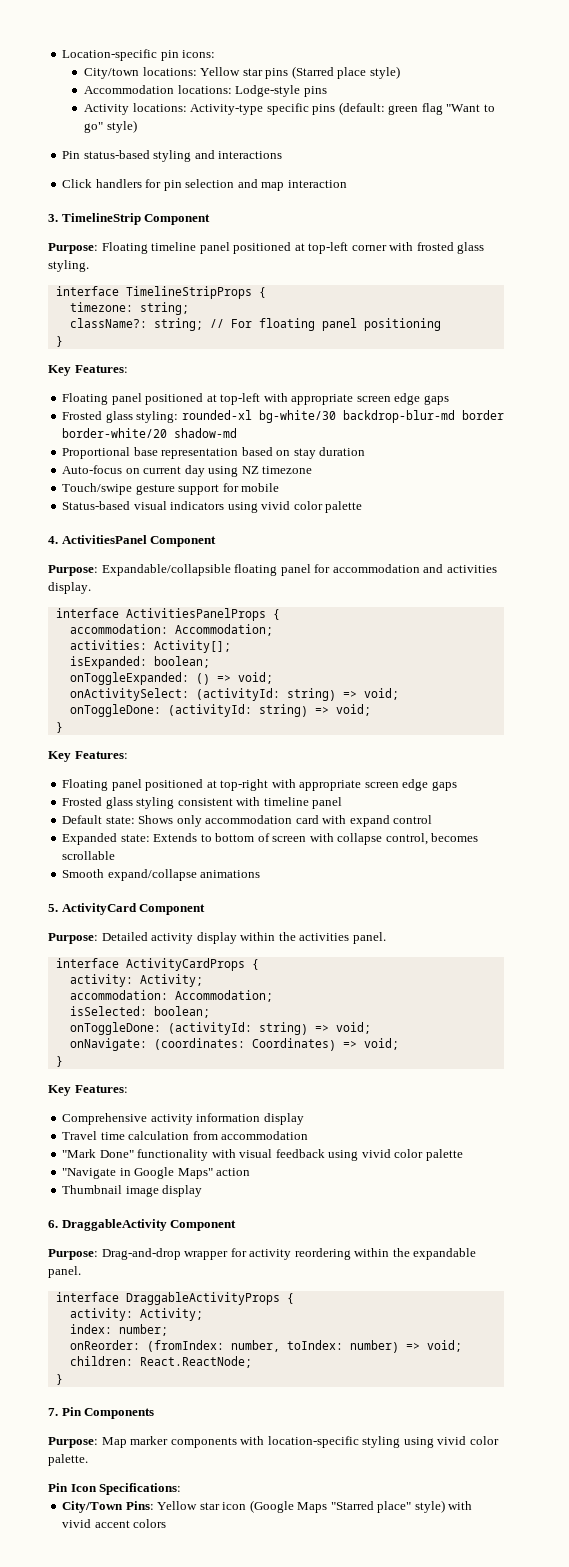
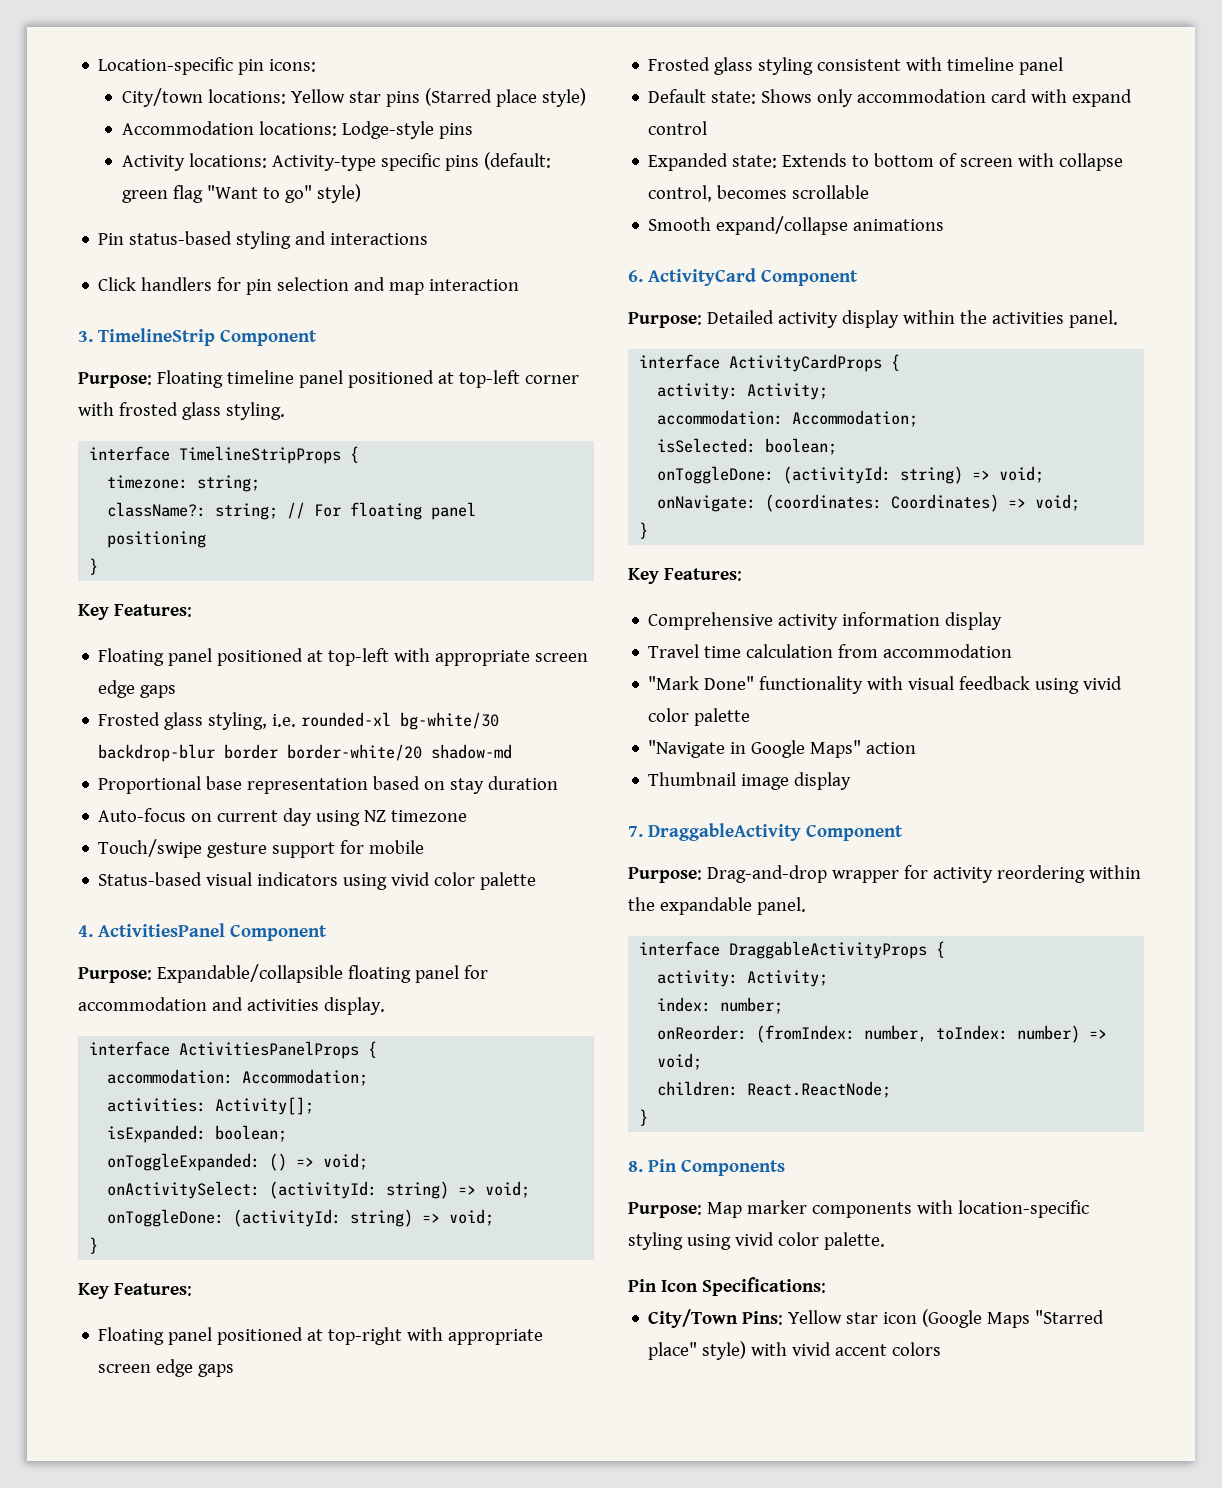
- Frosted glass styling: rounded-xl bg-white/30 backdrop-blur-md border border-white/20 shadow-md
+ Frosted glass styling, i.e. rounded-xl bg-white/30 backdrop-blur border border-white/20 shadow-md
- 5. ActivityCard Component
+ 6. ActivityCard Component
- 6. DraggableActivity Component
+ 7. DraggableActivity Component
- 7. Pin Components
+ 8. Pin Components

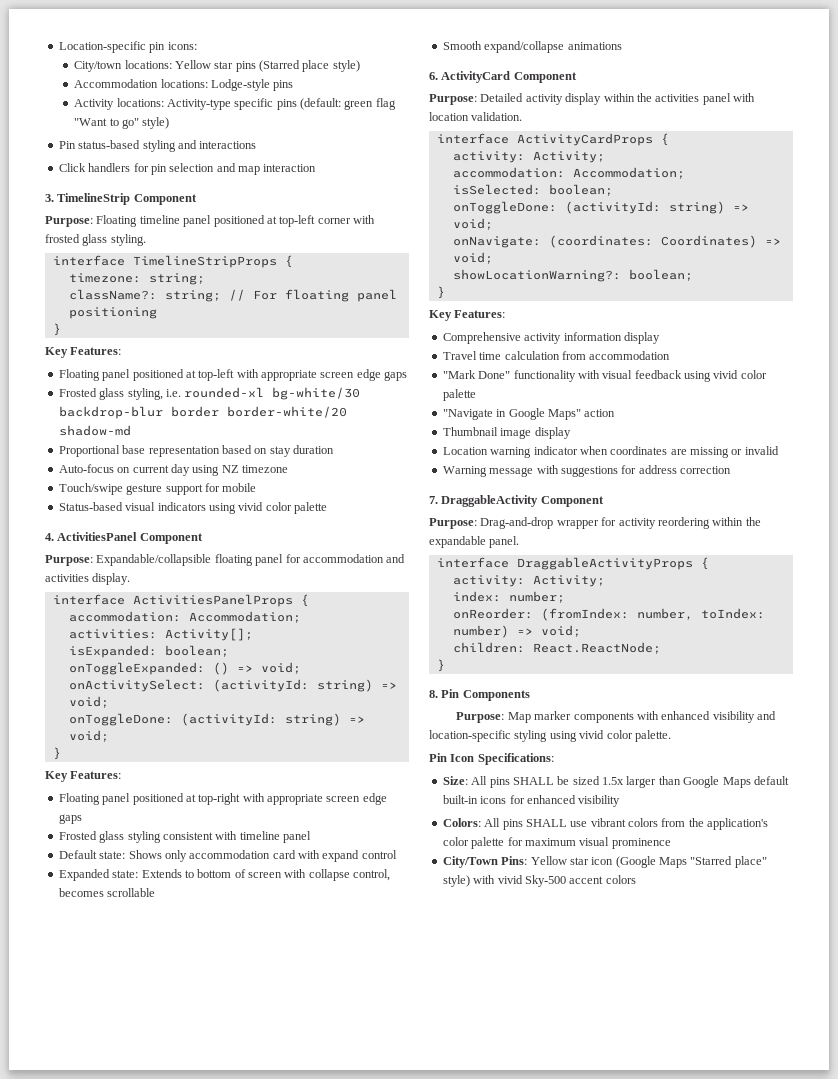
- Purpose: Detailed activity display within the activities panel.
+ Purpose: Detailed activity display within the activities panel with location validation.
+ showLocationWarning?: boolean;
+ Location warning indicator when coordinates are missing or invalid
+ Warning message with suggestions for address correction
- Purpose: Map marker components with location-specific styling using vivid color palette.
+ Purpose: Map marker components with enhanced visibility and location-specific styling using vivid color palette.
+ Size: All pins SHALL be sized 1.5x larger than Google Maps default built-in icons for enhanced visibility
+ Colors: All pins SHALL use vibrant colors from the application's color palette for maximum visual prominence
- City/Town Pins: Yellow star icon (Google Maps "Starred place" style) with vivid accent colors
+ City/Town Pins: Yellow star icon (Google Maps "Starred place" style) with vivid Sky-500 accent colors

